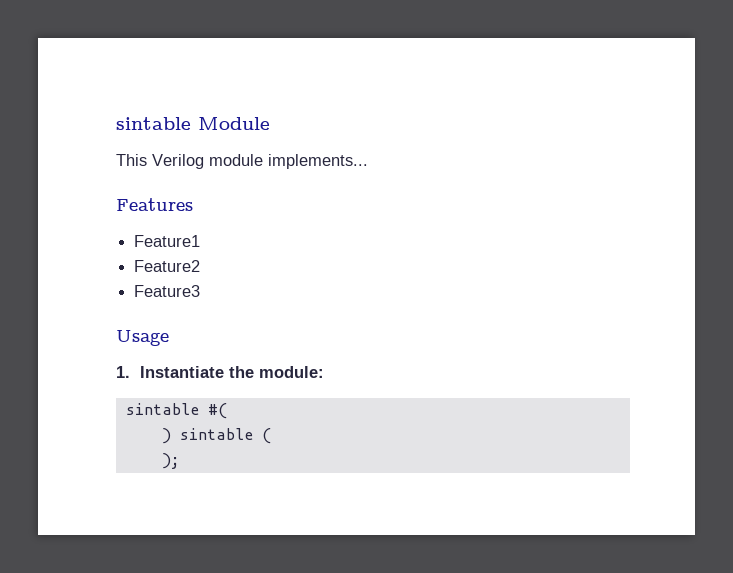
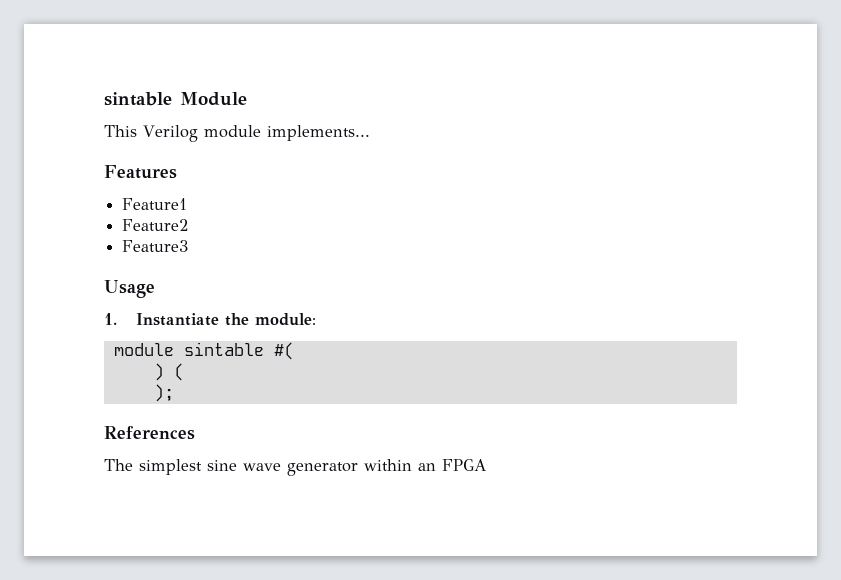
- sintable #(
+ module sintable #(
- ) sintable (
+ ) (
+ References
+ The simplest sine wave generator within an FPGA

